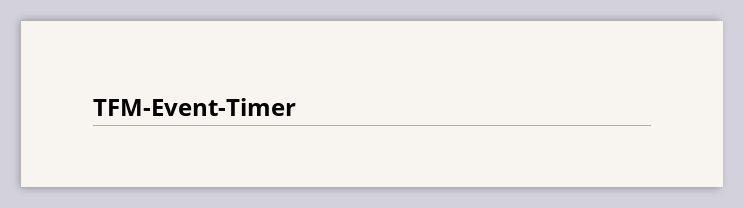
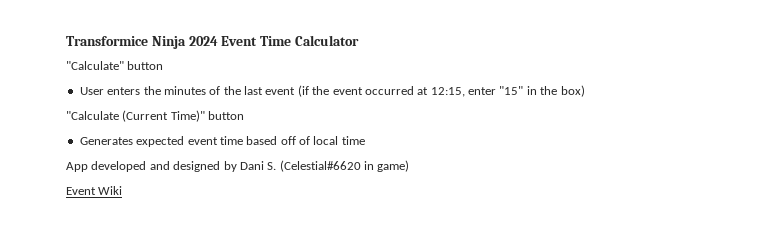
- TFM-Event-Timer
+ Transformice Ninja 2024 Event Time Calculator
+ "Calculate" button
+ User enters the minutes of the last event (if the event occurred at 12:15, enter "15" in the box)
+ "Calculate (Current Time)" button
+ Generates expected event time based off of local time
+ App developed and designed by Dani S. (Celestial#6620 in game)
+ Event Wiki

